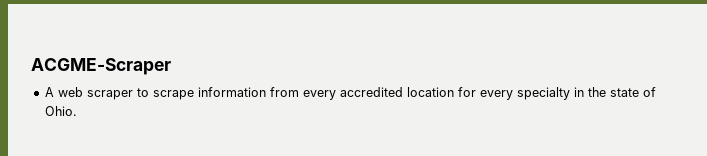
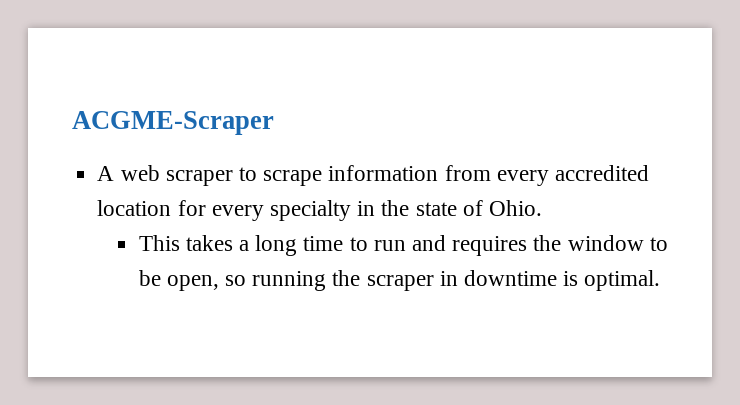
+ This takes a long time to run and requires the window to be open, so running the scraper in downtime is optimal.

